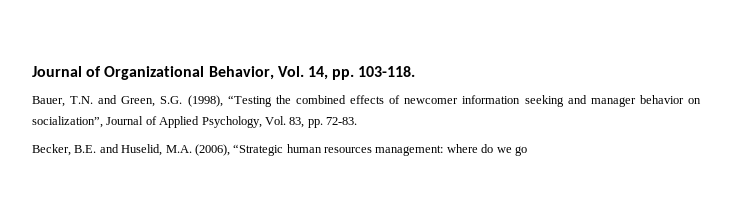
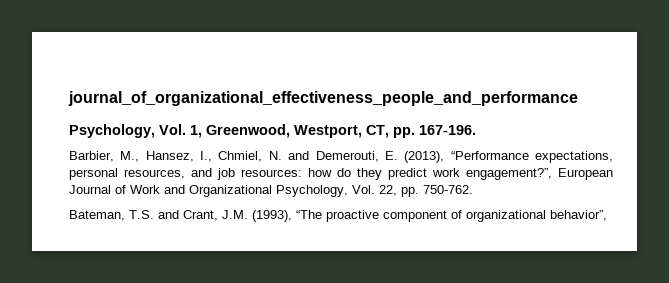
- Journal of Organizational Behavior, Vol. 14, pp. 103-118.
- Bauer, T.N. and Green, S.G. (1998), “Testing the combined effects of newcomer information seeking and manager behavior on socialization”, Journal of Applied Psychology, Vol. 83, pp. 72-83.
- Becker, B.E. and Huselid, M.A. (2006), “Strategic human resources management: where do we go
+ journal_of_organizational_effectiveness_people_and_performance
+ Psychology, Vol. 1, Greenwood, Westport, CT, pp. 167-196.
+ Barbier, M., Hansez, I., Chmiel, N. and Demerouti, E. (2013), “Performance expectations, personal resources, and job resources: how do they predict work engagement?”, European Journal of Work and Organizational Psychology, Vol. 22, pp. 750-762.
+ Bateman, T.S. and Crant, J.M. (1993), “The proactive component of organizational behavior”,

